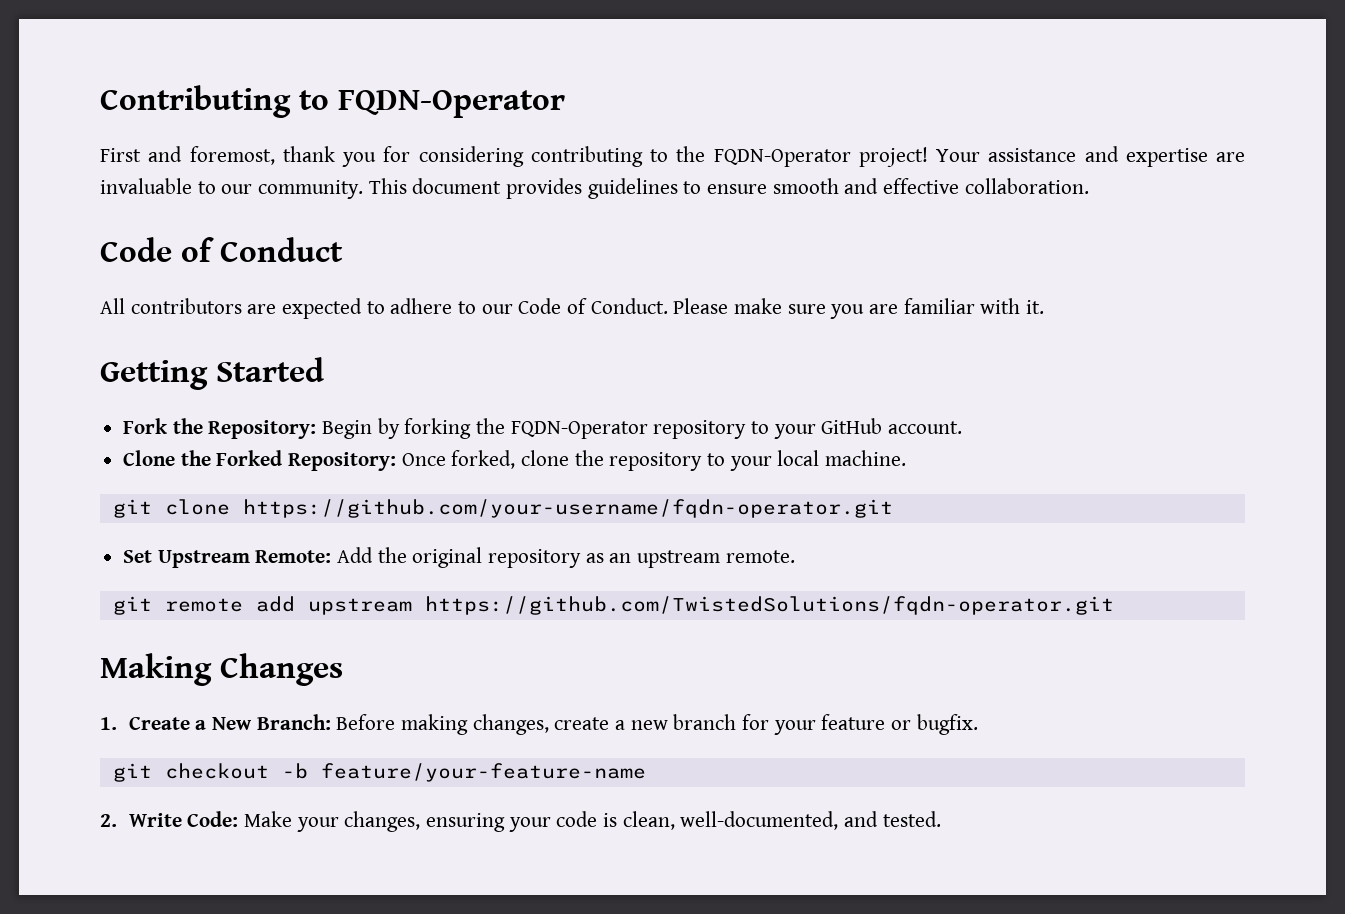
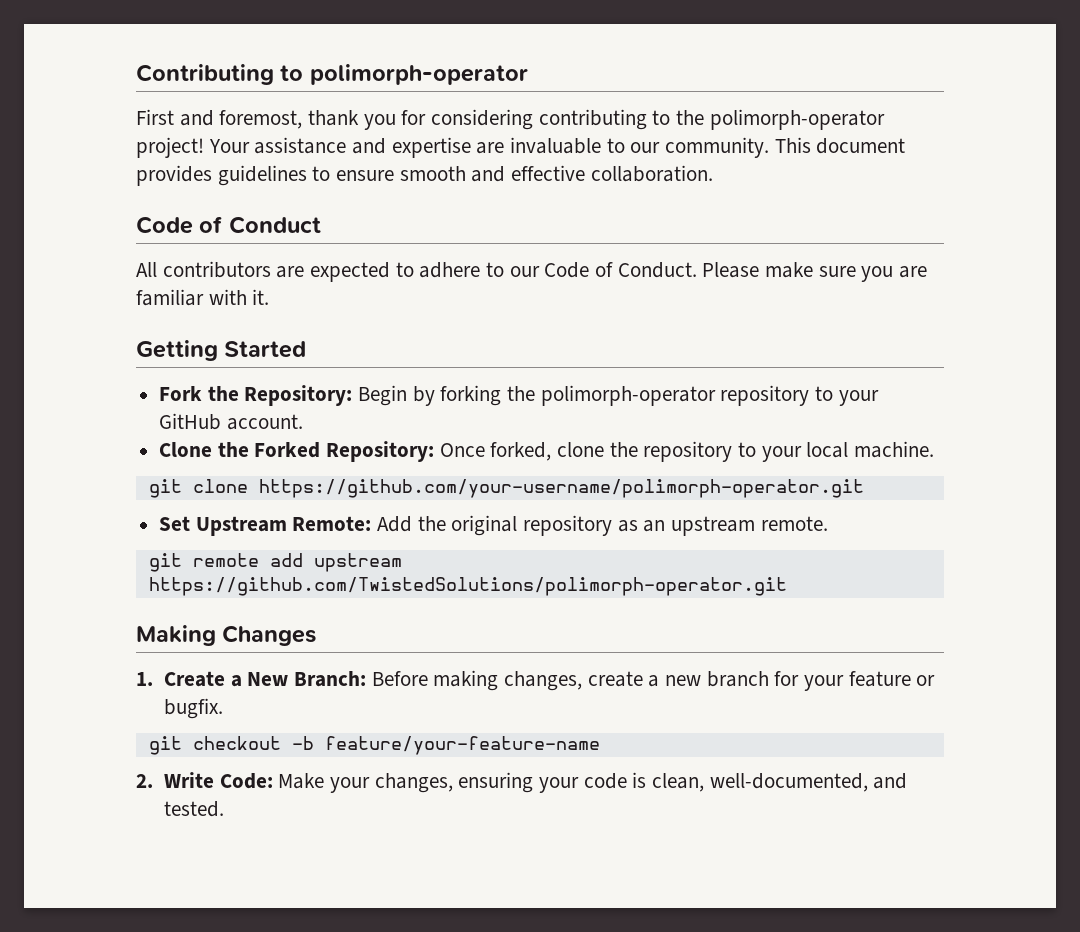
- Contributing to FQDN-Operator
+ Contributing to polimorph-operator
- First and foremost, thank you for considering contributing to the FQDN-Operator project!
+ First and foremost, thank you for considering contributing to the polimorph-operator project!
- Fork the Repository: Begin by forking the FQDN-Operator repository to your GitHub account.
+ Fork the Repository: Begin by forking the polimorph-operator repository to your GitHub account.
- git clone https://github.com/your-username/fqdn-operator.git
+ git clone https://github.com/your-username/polimorph-operator.git
- git remote add upstream https://github.com/TwistedSolutions/fqdn-operator.git
+ git remote add upstream https://github.com/TwistedSolutions/polimorph-operator.git

